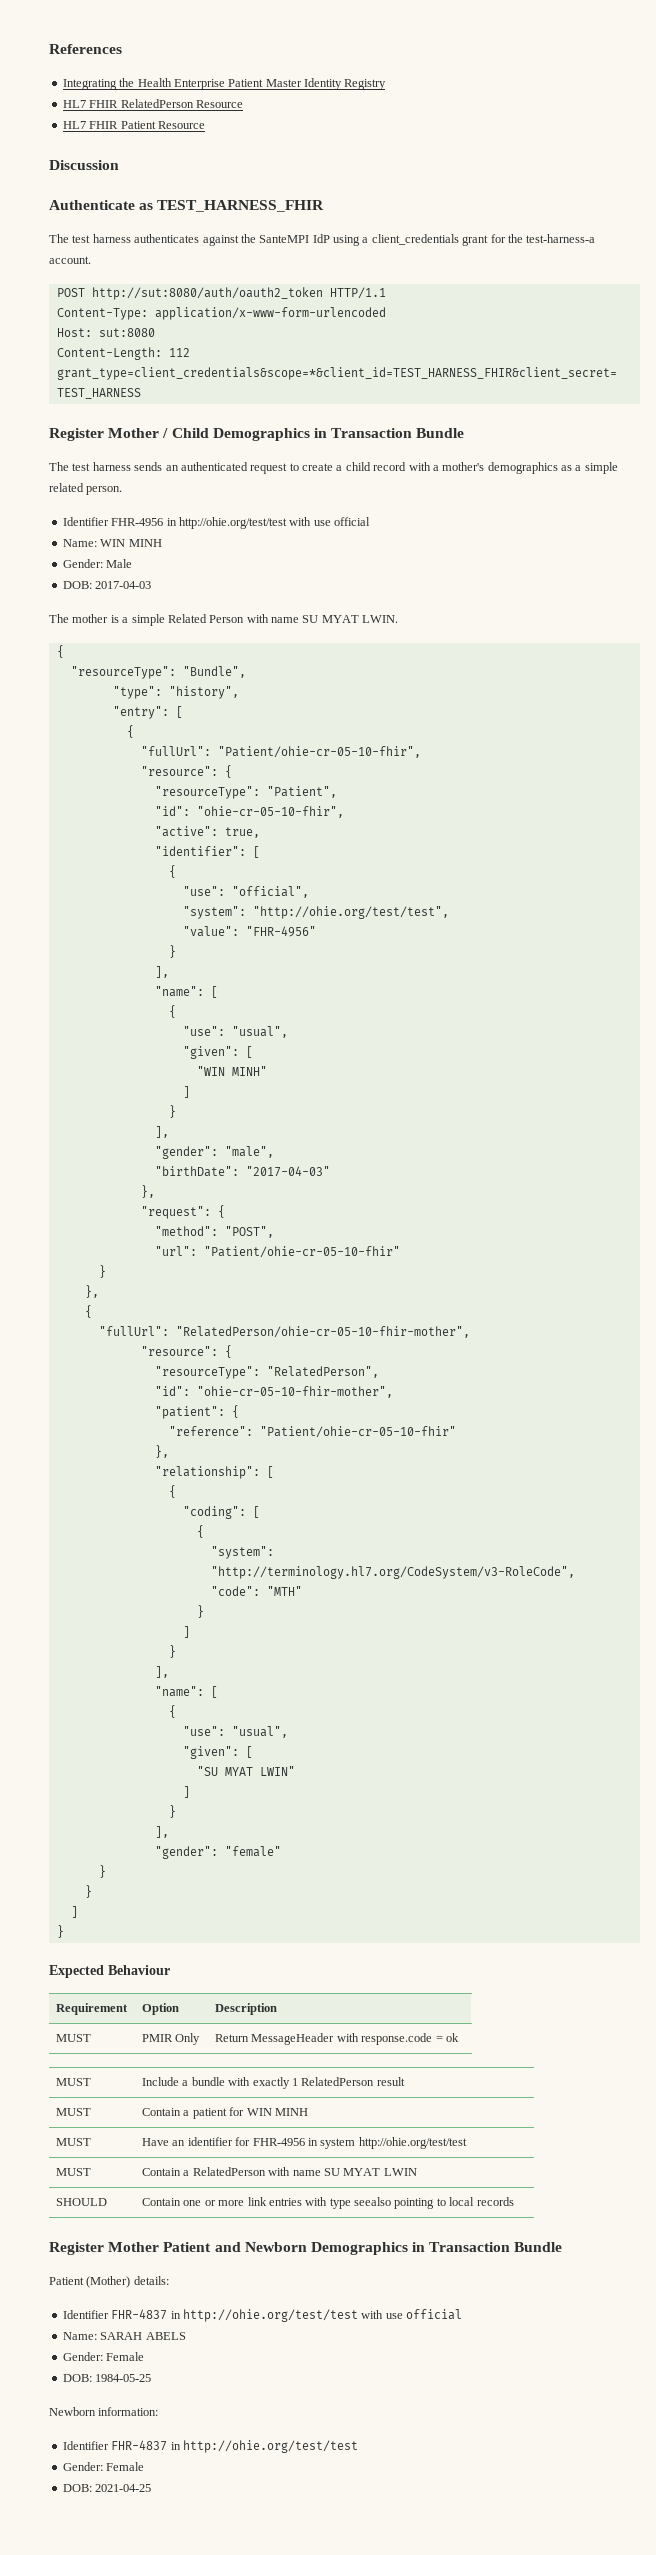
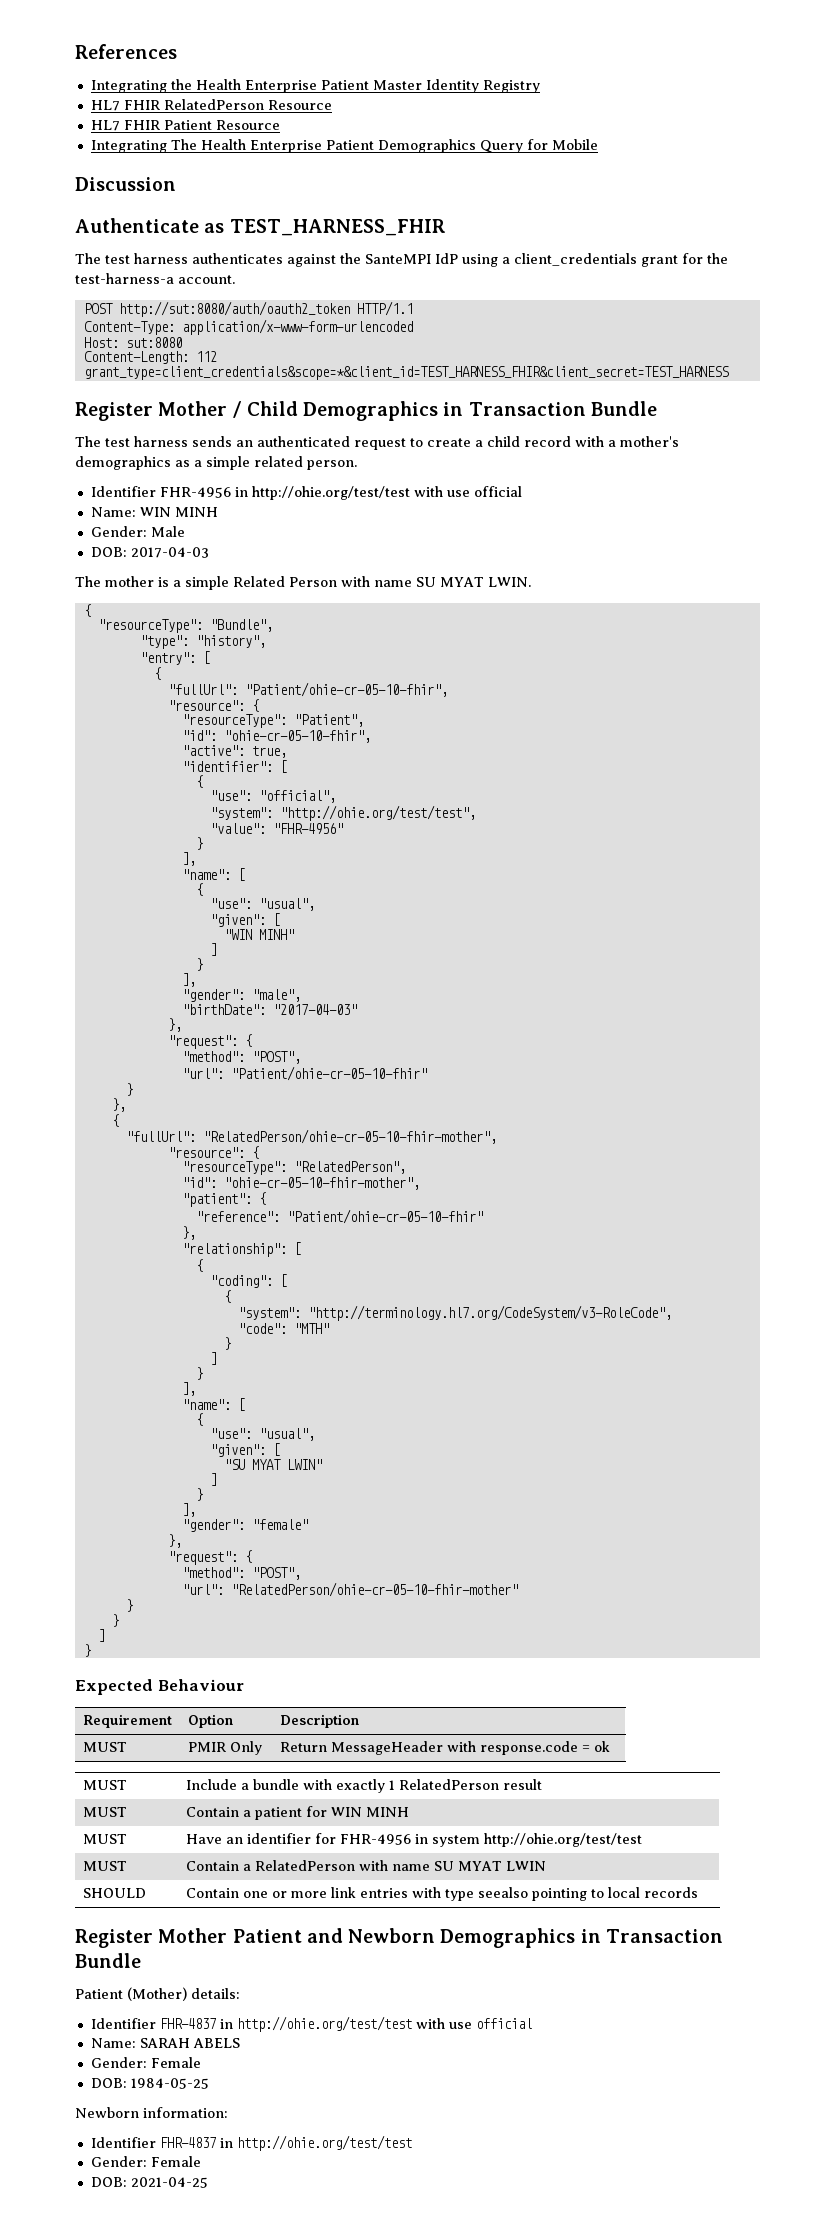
+ Integrating The Health Enterprise Patient Demographics Query for Mobile
  "gender": "female"
+ },
+ "request": {
+ "method": "POST",
+ "url": "RelatedPerson/ohie-cr-05-10-fhir-mother"

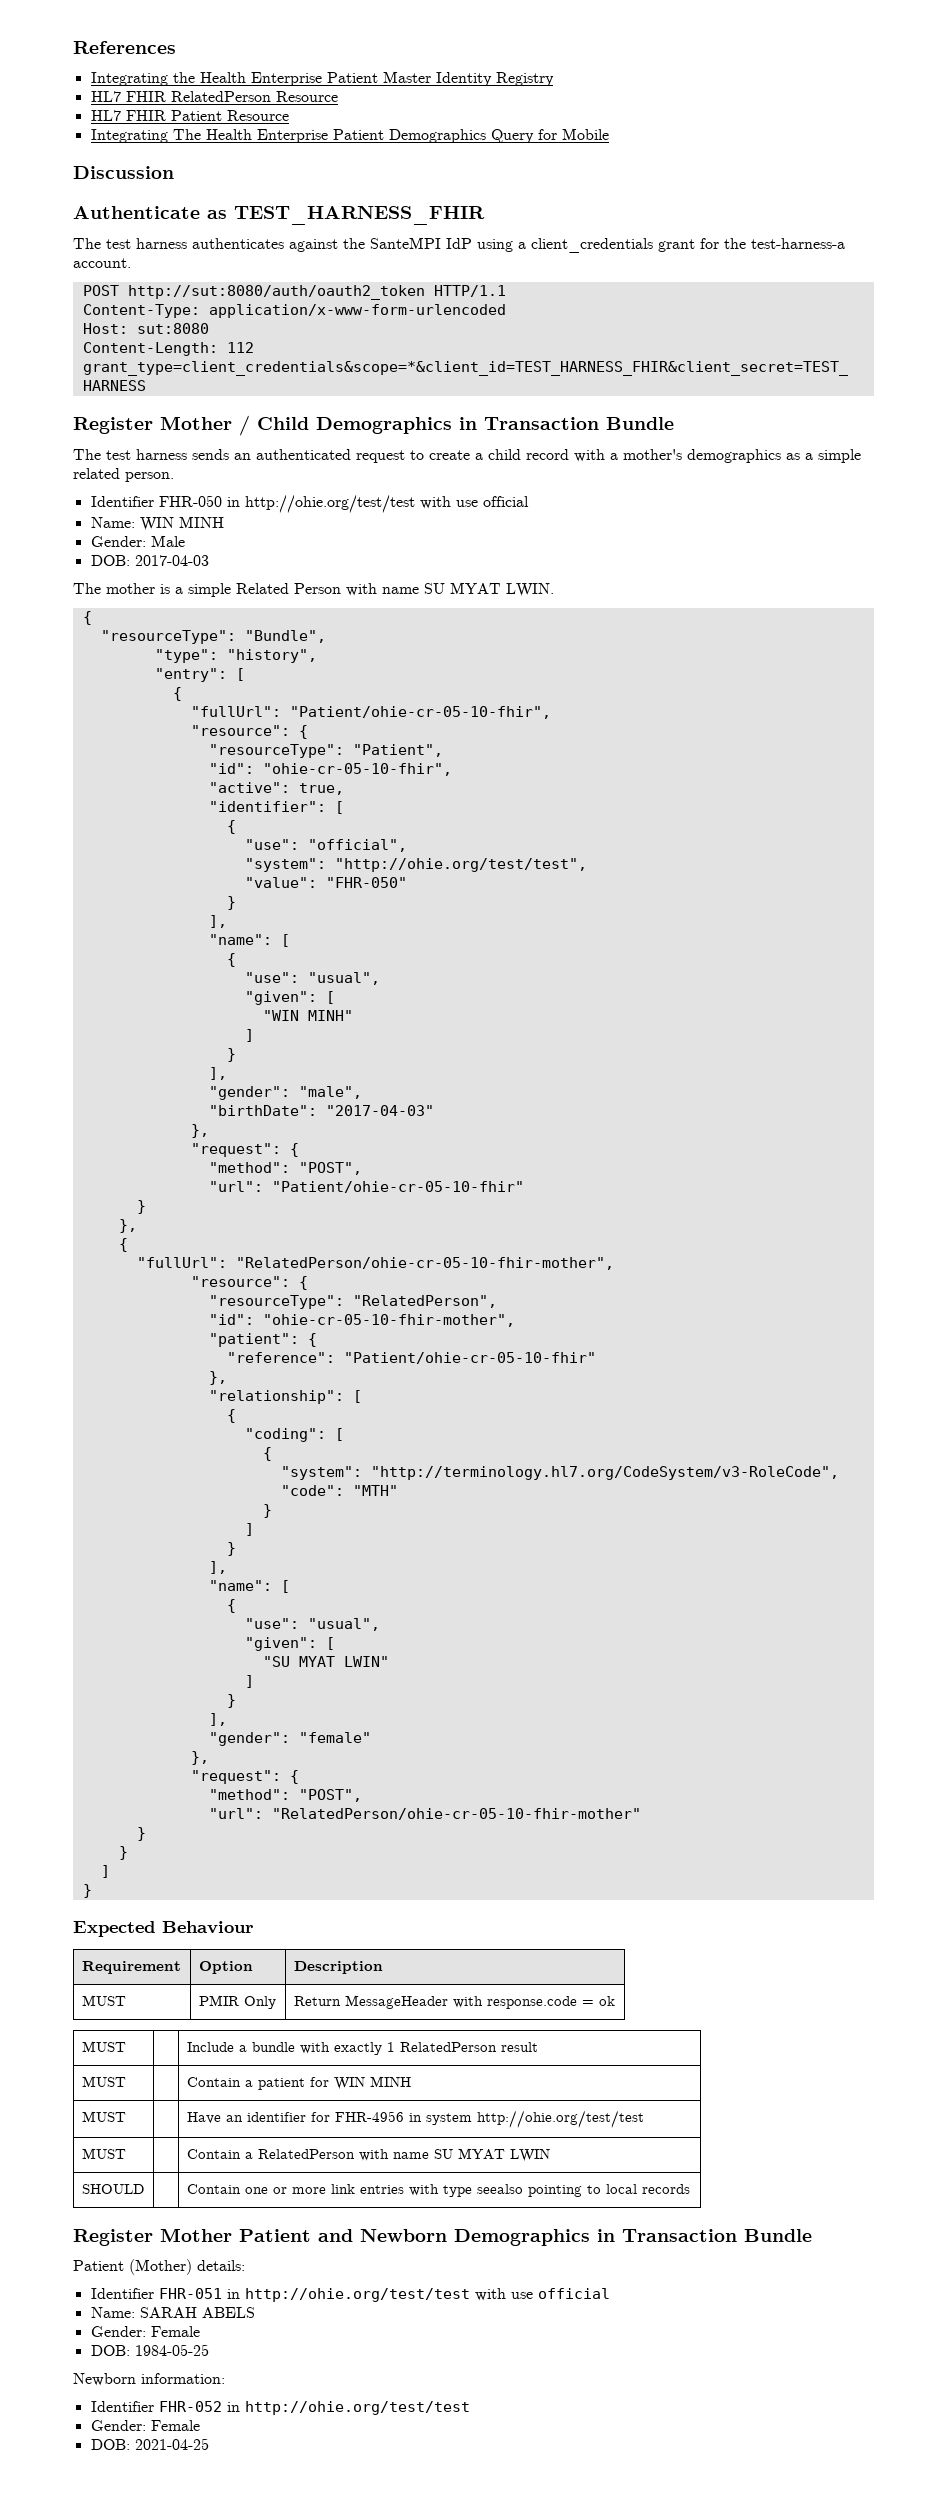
- Identifier FHR-4956 in http://ohie.org/test/test with use official
+ Identifier FHR-050 in http://ohie.org/test/test with use official
- "value": "FHR-4956"
+ "value": "FHR-050"
- Identifier FHR-4837 in http://ohie.org/test/test with use official
+ Identifier FHR-051 in http://ohie.org/test/test with use official
  Newborn information:
- Identifier FHR-4837 in http://ohie.org/test/test
+ Identifier FHR-052 in http://ohie.org/test/test

